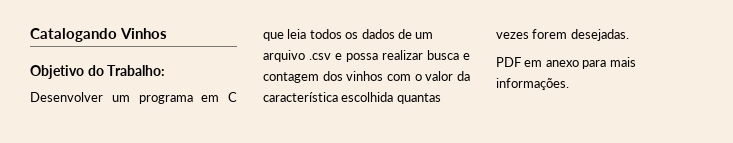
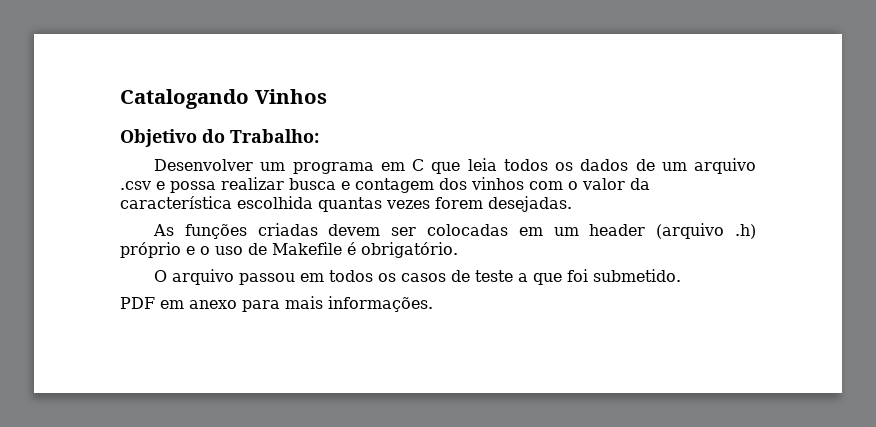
+ As funções criadas devem ser colocadas em um header (arquivo .h) próprio e o uso de Makefile é obrigatório.
+ O arquivo passou em todos os casos de teste a que foi submetido.

